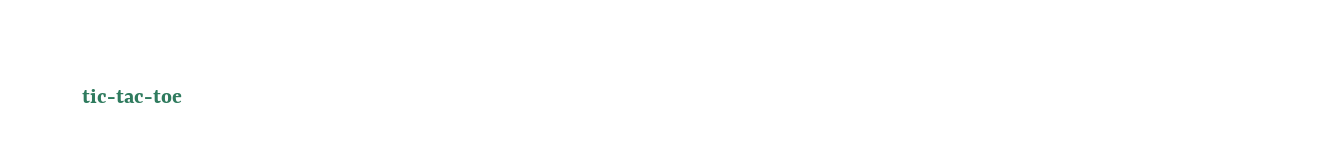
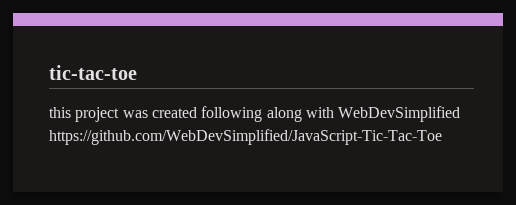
+ this project was created following along with WebDevSimplified https://github.com/WebDevSimplified/JavaScript-Tic-Tac-Toe

